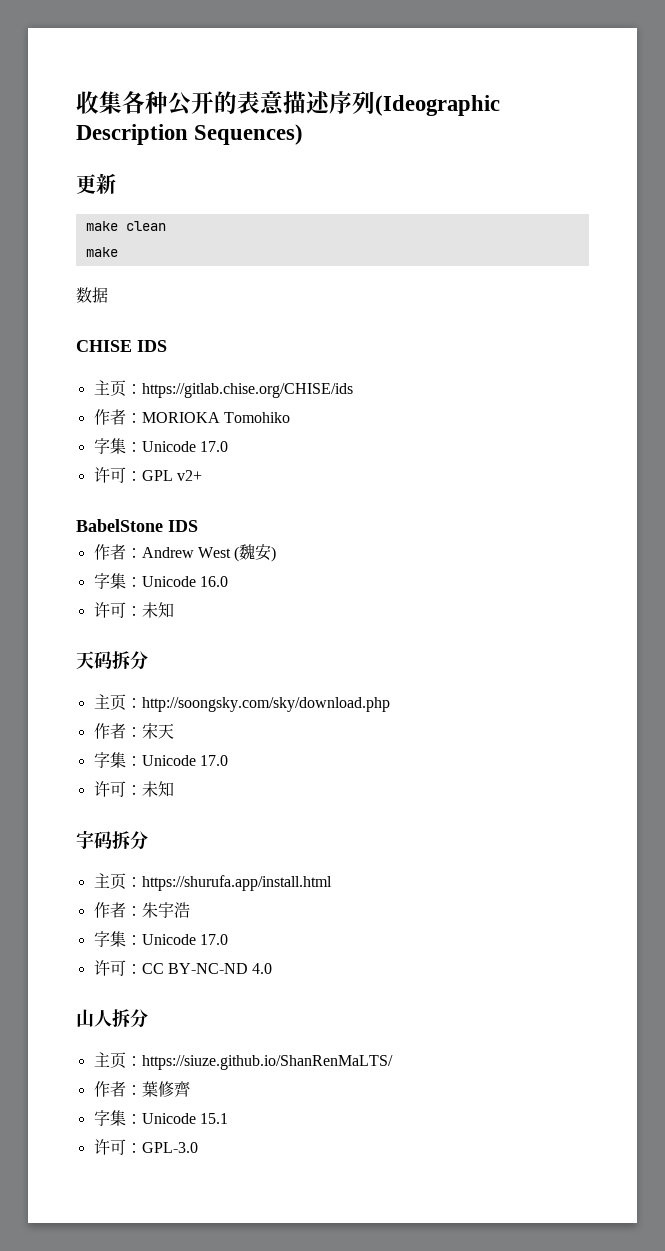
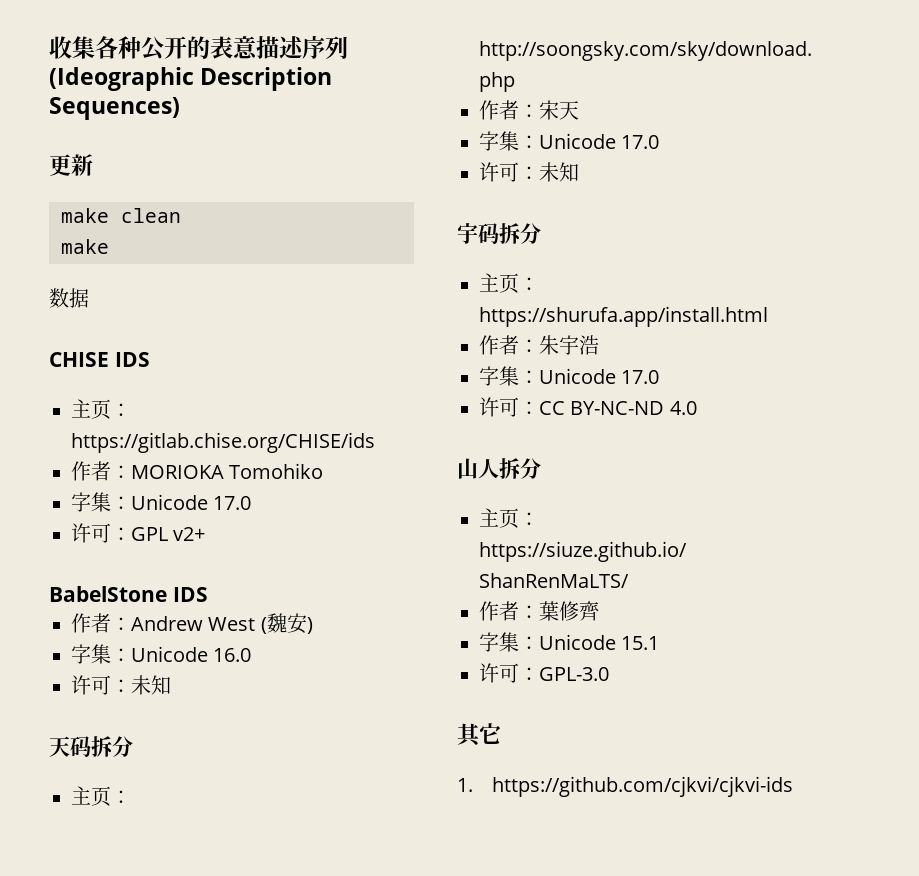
+ 其它
+ 1. https://github.com/cjkvi/cjkvi-ids

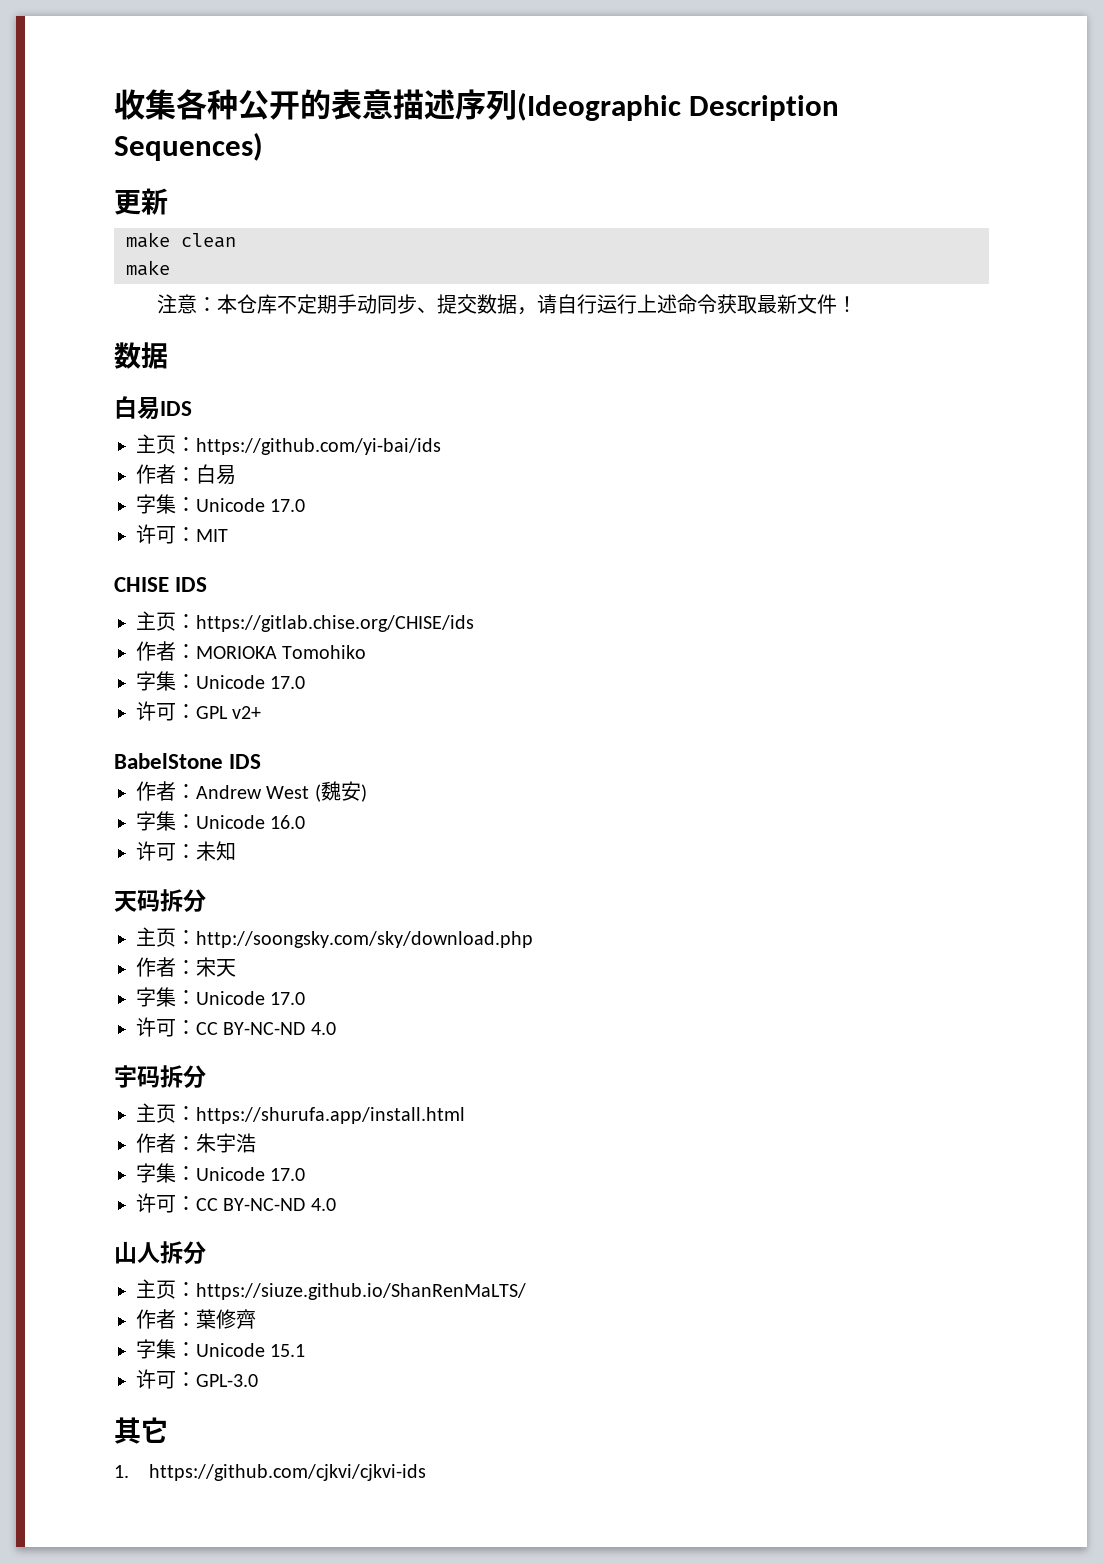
+ 注意：本仓库不定期手动同步、提交数据，请自行运行上述命令获取最新文件！
  数据
+ 白易IDS
+ 主页：https://github.com/yi-bai/ids
+ 作者：白易
+ 字集：Unicode 17.0
+ 许可：MIT
  作者：宋天
  字集：Unicode 17.0
- 许可：未知
+ 许可：CC BY-NC-ND 4.0

